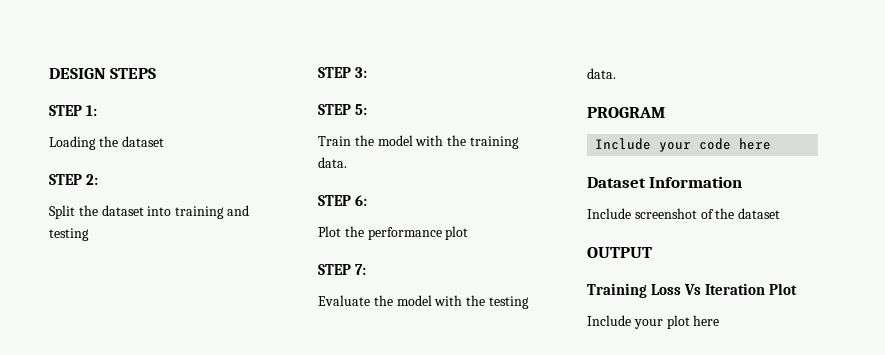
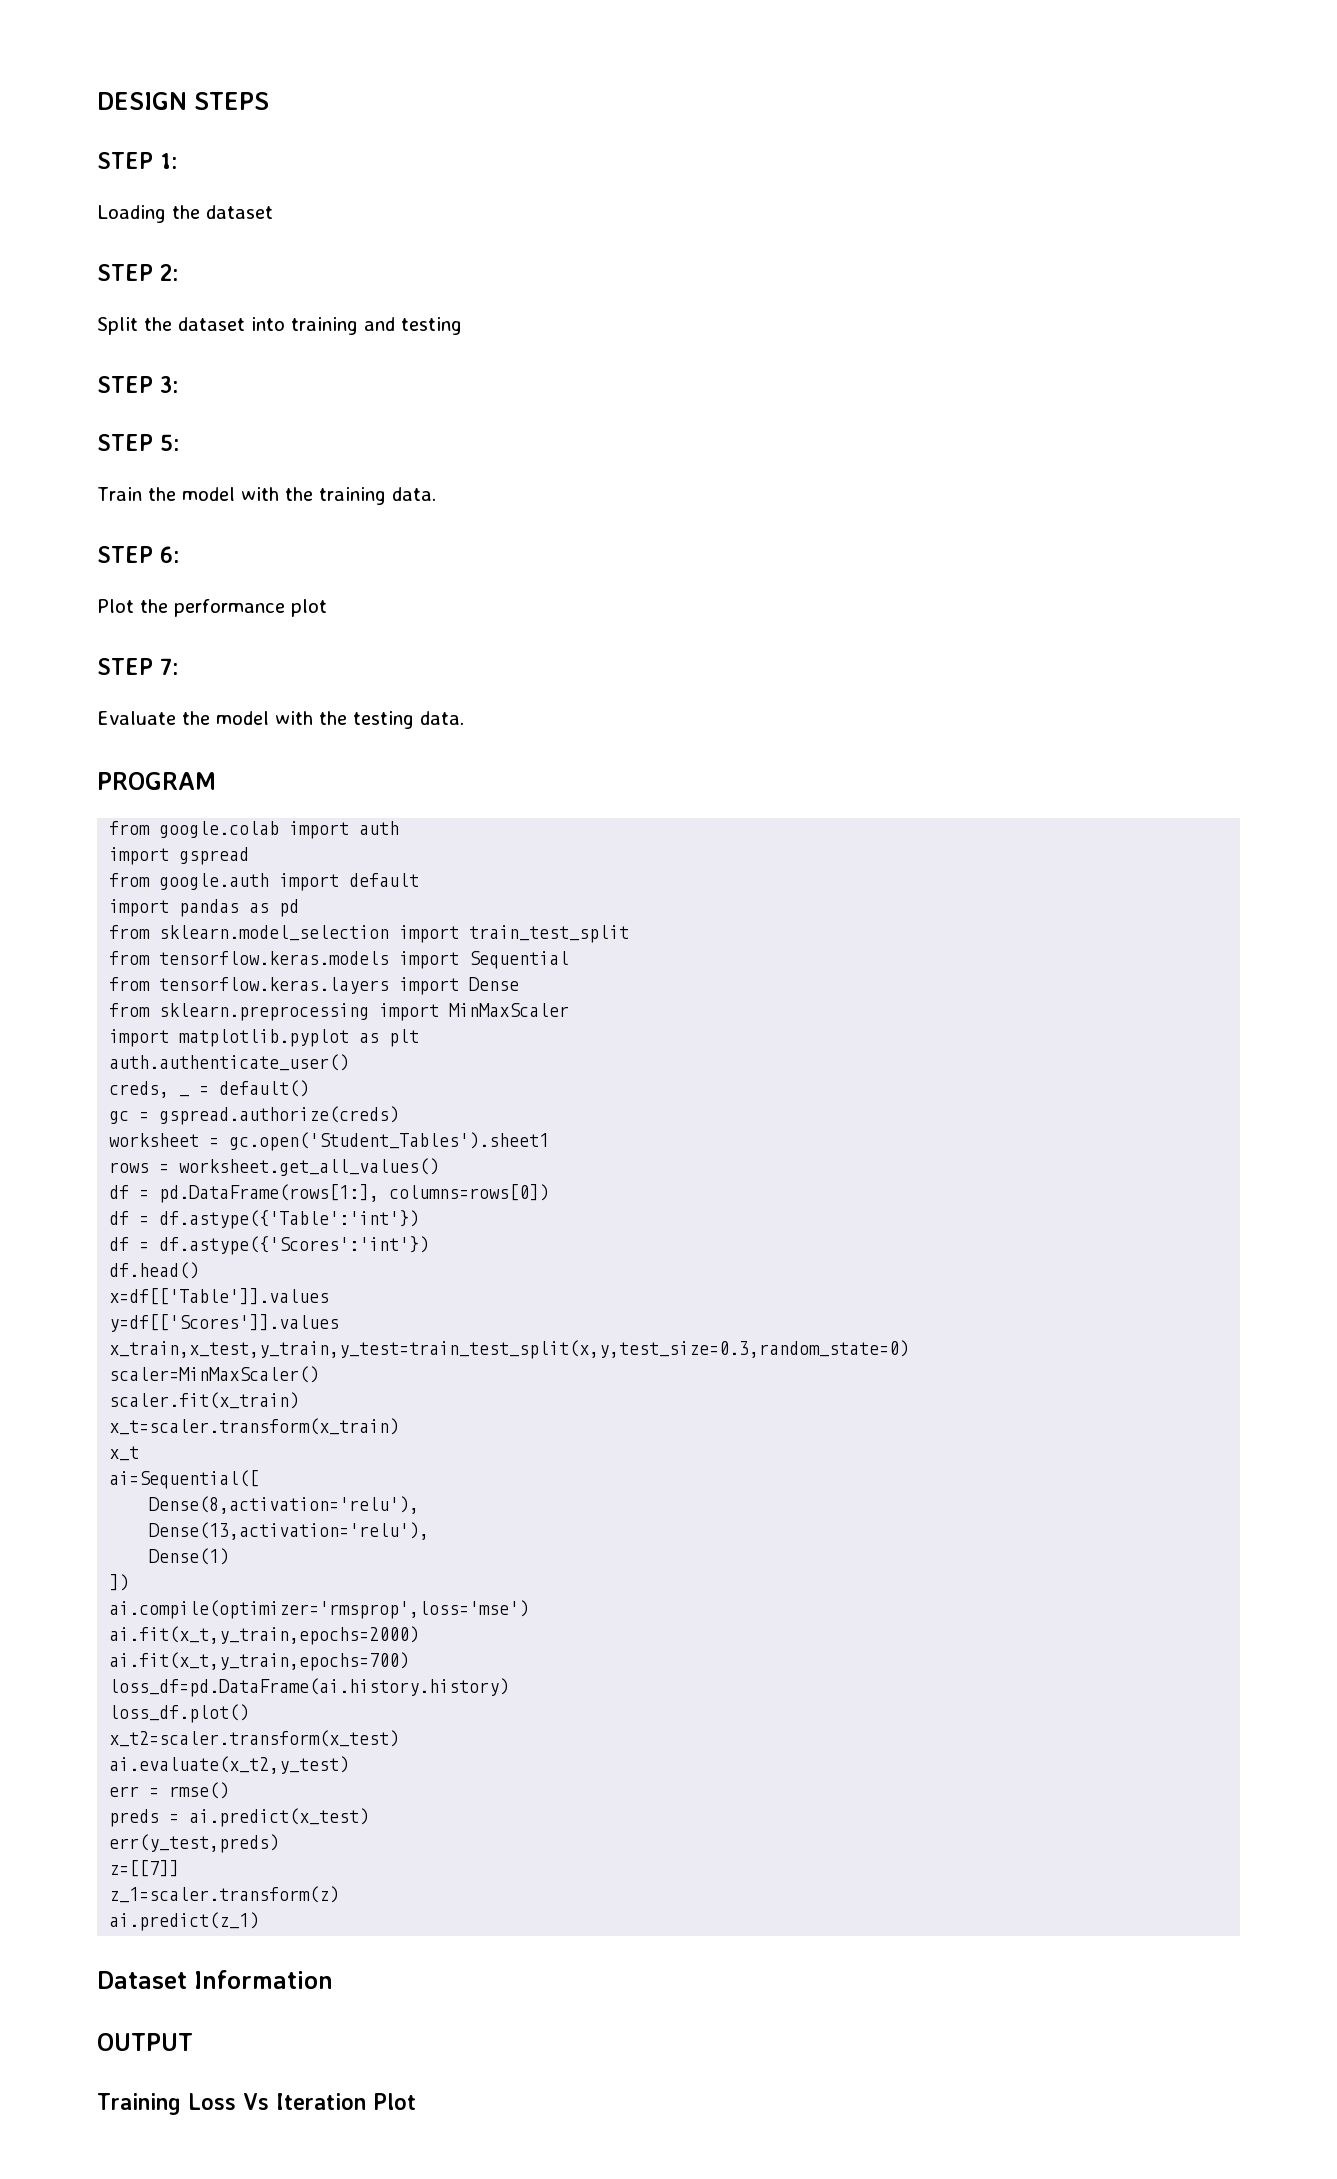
- Include your code here
+ from google.colab import auth
+ import gspread
+ from google.auth import default
+ import pandas as pd
+ from sklearn.model_selection import train_test_split
+ from tensorflow.keras.models import Sequential
+ from tensorflow.keras.layers import Dense
+ from sklearn.preprocessing import MinMaxScaler
+ import matplotlib.pyplot as plt
+ auth.authenticate_user()
+ creds, _ = default()
+ gc = gspread.authorize(creds)
+ worksheet = gc.open('Student_Tables').sheet1
+ rows = worksheet.get_all_values()
+ df = pd.DataFrame(rows[1:], columns=rows[0])
+ df = df.astype({'Table':'int'})
+ df = df.astype({'Scores':'int'})
+ df.head()
+ x=df[['Table']].values
+ y=df[['Scores']].values
+ x_train,x_test,y_train,y_test=train_test_split(x,y,test_size=0.3,random_state=0)
+ scaler=MinMaxScaler()
+ scaler.fit(x_train)
+ x_t=scaler.transform(x_train)
+ x_t
+ ai=Sequential([
+ Dense(8,activation='relu'),
+ Dense(13,activation='relu'),
+ Dense(1)
+ ])
+ ai.compile(optimizer='rmsprop',loss='mse')
+ ai.fit(x_t,y_train,epochs=2000)
+ ai.fit(x_t,y_train,epochs=700)
+ loss_df=pd.DataFrame(ai.history.history)
+ loss_df.plot()
+ x_t2=scaler.transform(x_test)
+ ai.evaluate(x_t2,y_test)
+ err = rmse()
+ preds = ai.predict(x_test)
+ err(y_test,preds)
+ z=[[7]]
+ z_1=scaler.transform(z)
+ ai.predict(z_1)
  Dataset Information
- Include screenshot of the dataset
- Include your plot here

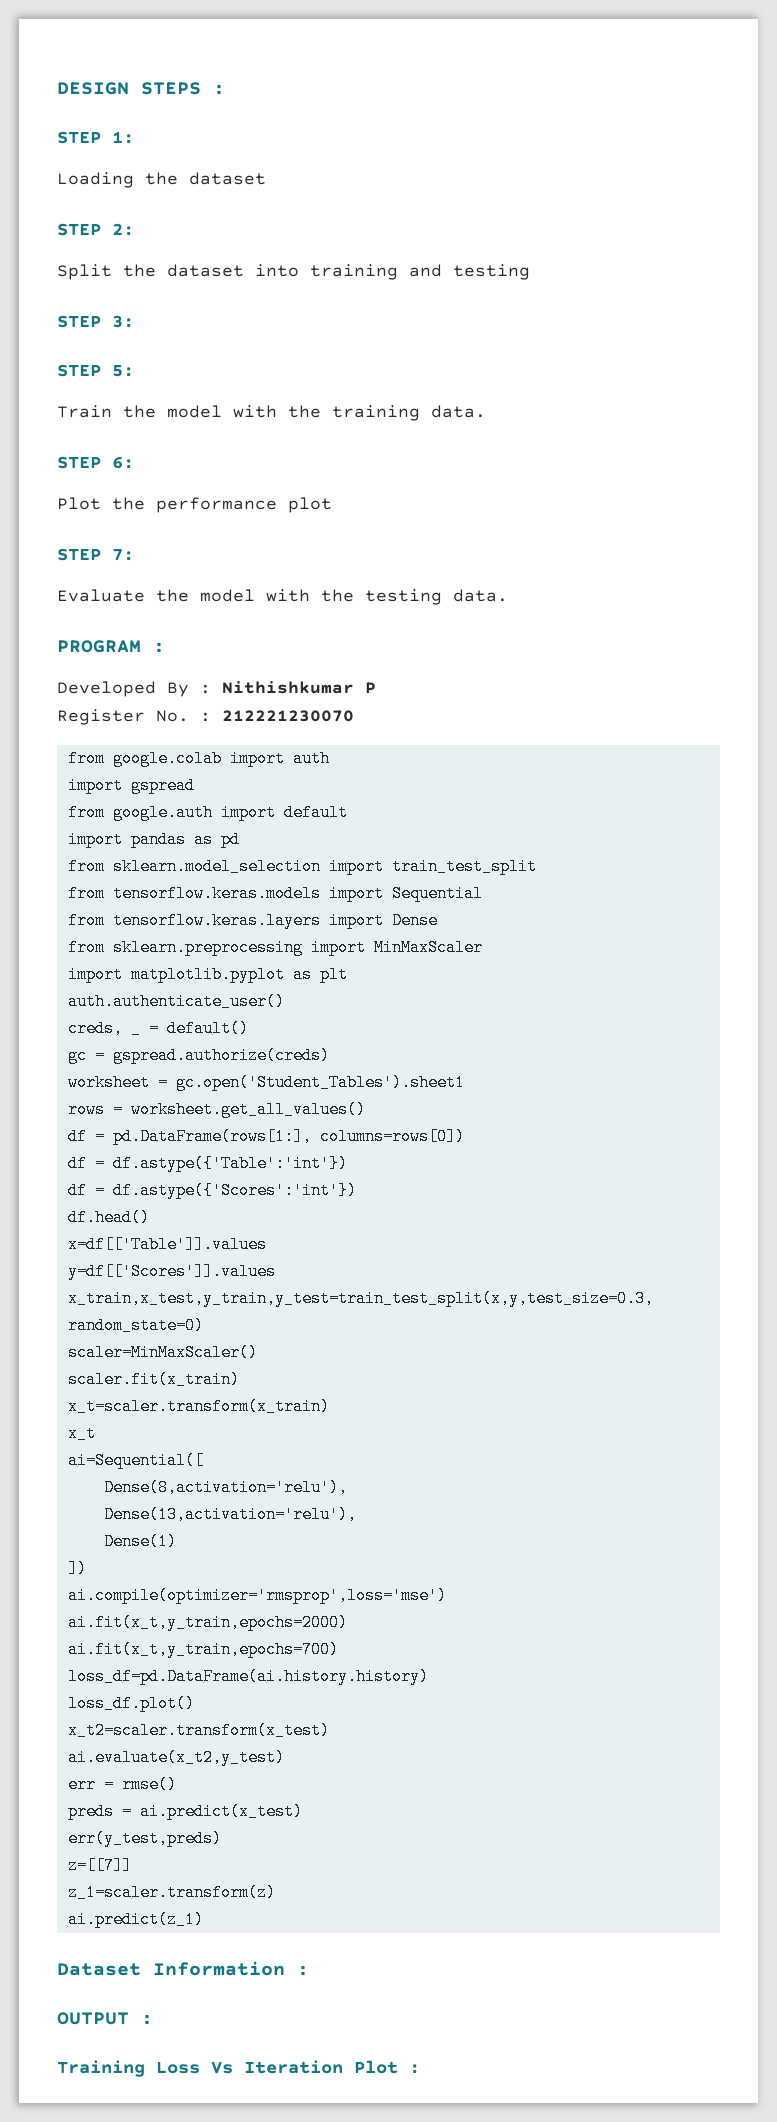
- DESIGN STEPS
+ DESIGN STEPS :
- PROGRAM
+ PROGRAM :
+ Developed By : Nithishkumar P
+ Register No. : 212221230070
- Dataset Information
+ Dataset Information :
- OUTPUT
+ OUTPUT :
- Training Loss Vs Iteration Plot
+ Training Loss Vs Iteration Plot :

